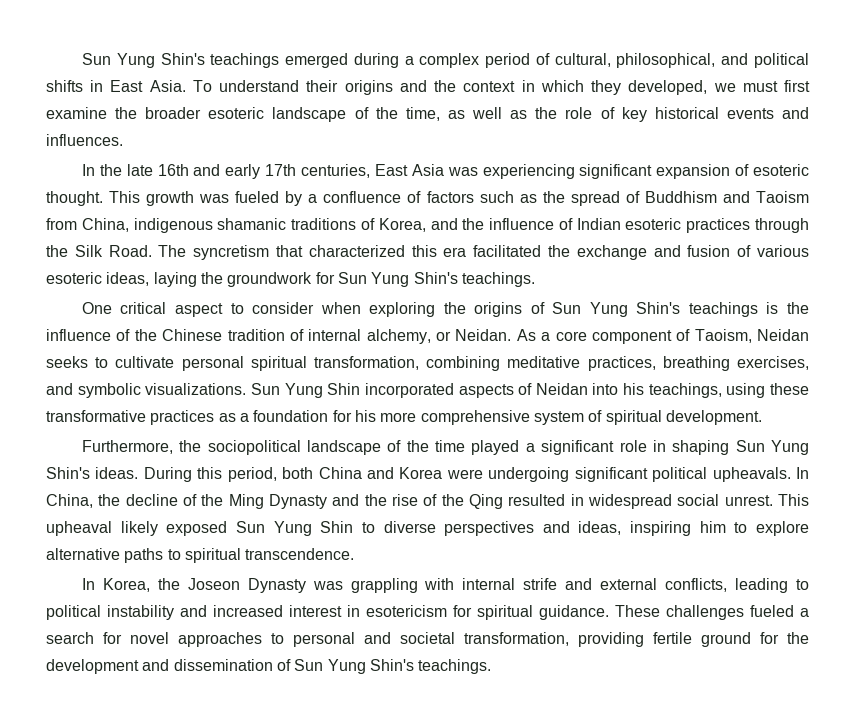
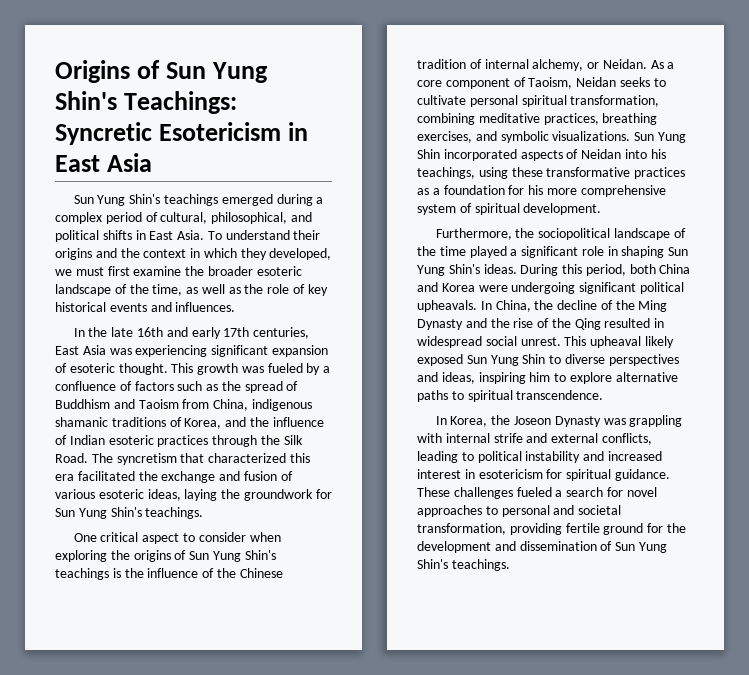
+ Origins of Sun Yung Shin's Teachings: Syncretic Esotericism in East Asia

